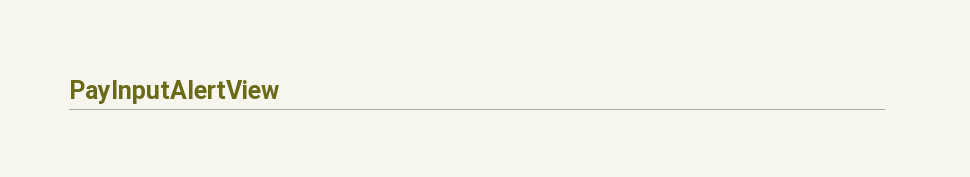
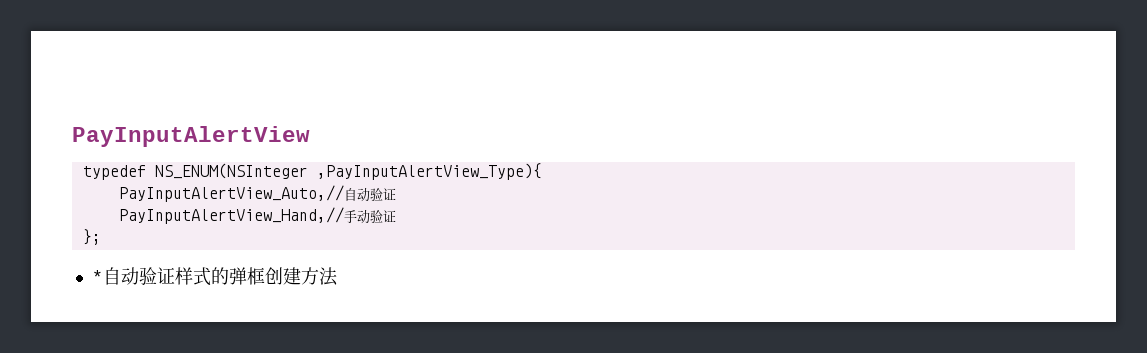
+ typedef NS_ENUM(NSInteger ,PayInputAlertView_Type){
+ PayInputAlertView_Auto,//自动验证
+ PayInputAlertView_Hand,//手动验证
+ };
+ *自动验证样式的弹框创建方法

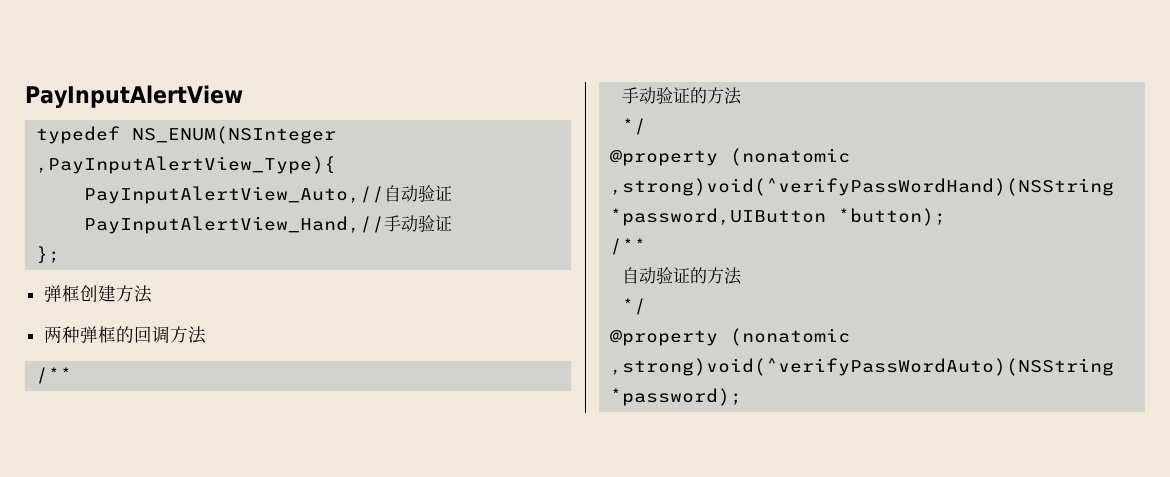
- *自动验证样式的弹框创建方法
+ 弹框创建方法
+ 两种弹框的回调方法
+ /**
+ 手动验证的方法
+ */
+ @property (nonatomic ,strong)void(^verifyPassWordHand)(NSString *password,UIButton *button);
+ /**
+ 自动验证的方法
+ */
+ @property (nonatomic ,strong)void(^verifyPassWordAuto)(NSString *password);

